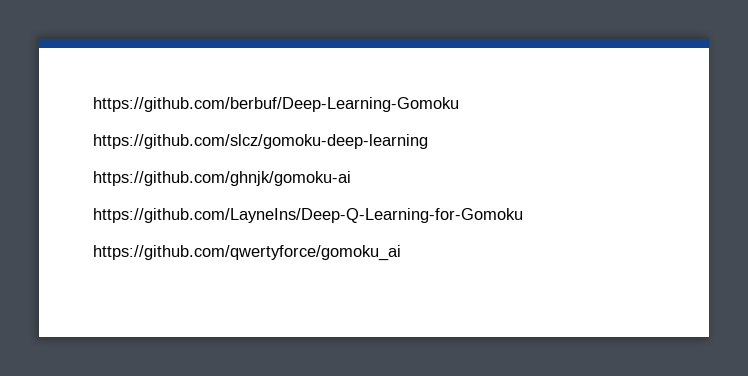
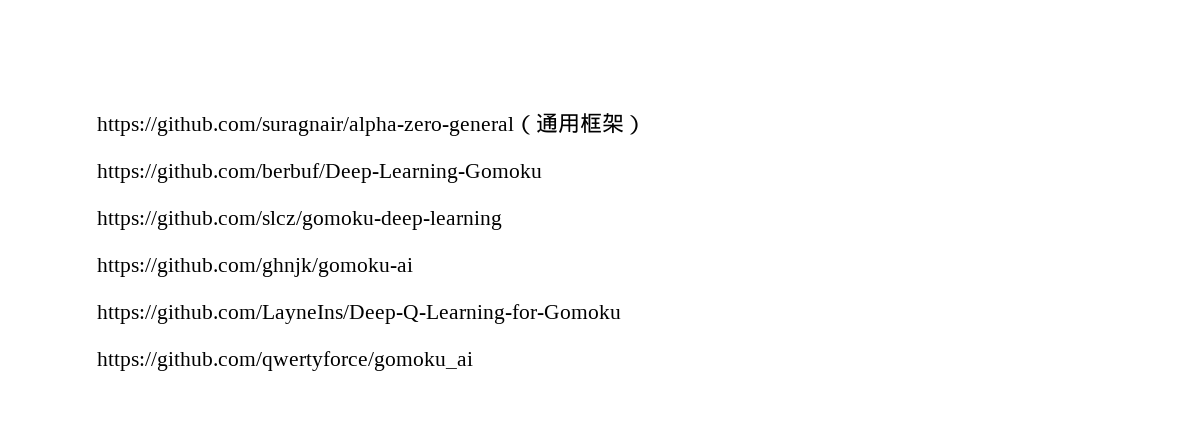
+ https://github.com/suragnair/alpha-zero-general（通用框架）

